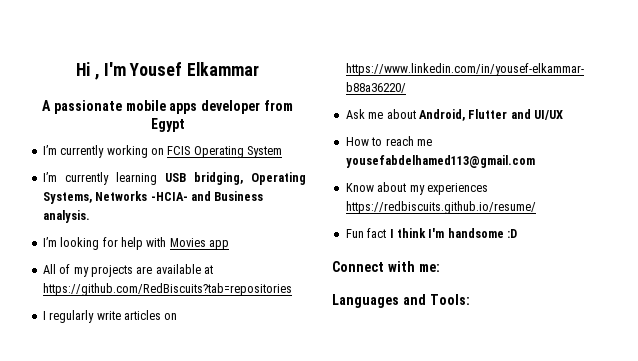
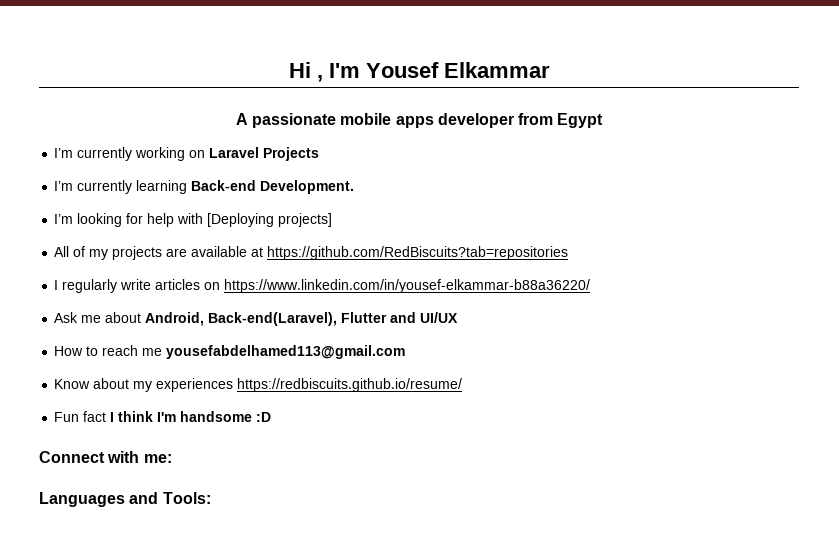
- I’m currently working on FCIS Operating System
+ I’m currently working on Laravel Projects
- I’m currently learning USB bridging, Operating Systems, Networks -HCIA- and Business analysis.
+ I’m currently learning Back-end Development.
- I’m looking for help with Movies app
+ I’m looking for help with [Deploying projects]
- Ask me about Android, Flutter and UI/UX
+ Ask me about Android, Back-end(Laravel), Flutter and UI/UX

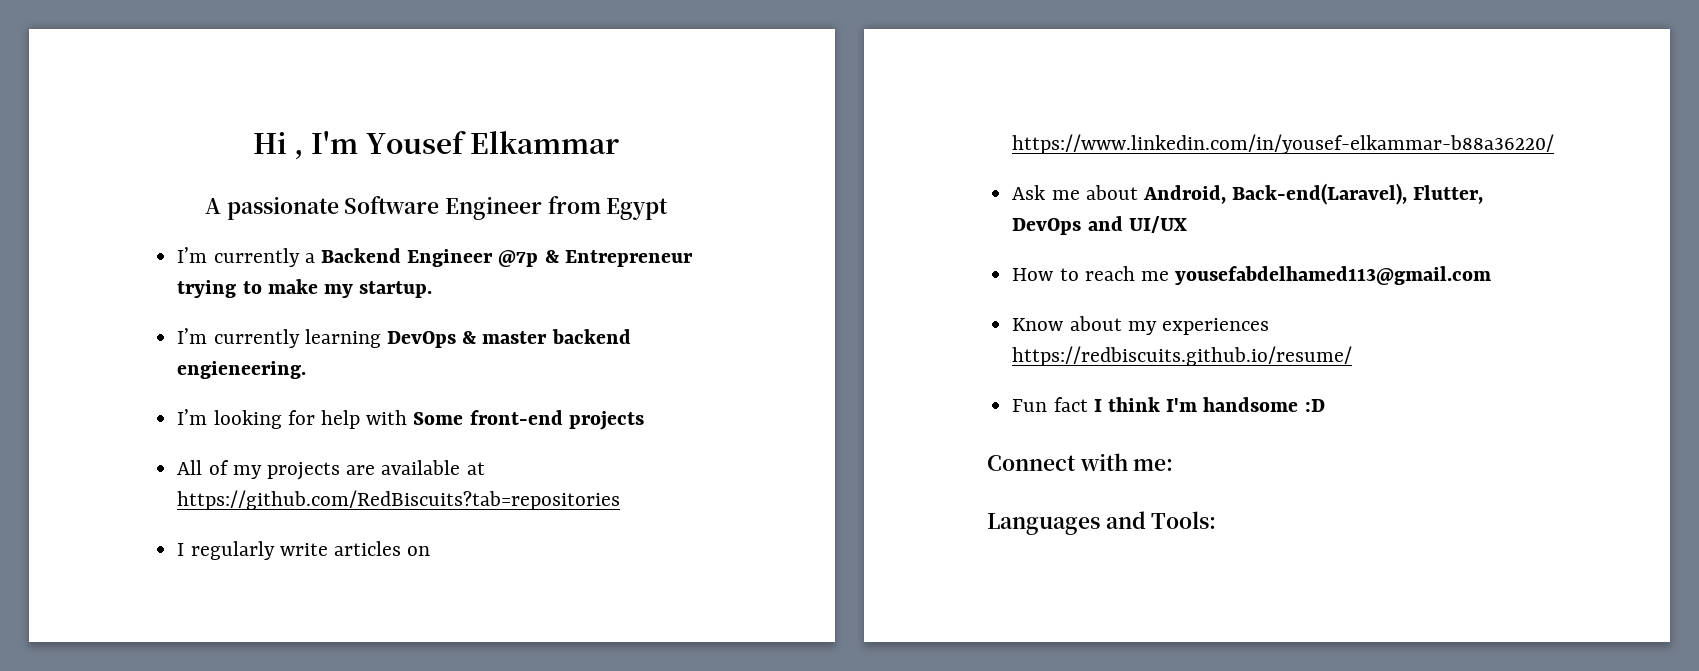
- A passionate mobile apps developer from Egypt
+ A passionate Software Engineer from Egypt
- I’m currently working on Laravel Projects
- I’m currently learning Back-end Development.
+ I’m currently a Backend Engineer @7p & Entrepreneur trying to make my startup.
+ I’m currently learning DevOps & master backend engieneering.
- I’m looking for help with [Deploying projects]
+ I’m looking for help with Some front-end projects
- Ask me about Android, Back-end(Laravel), Flutter and UI/UX
+ Ask me about Android, Back-end(Laravel), Flutter, DevOps and UI/UX

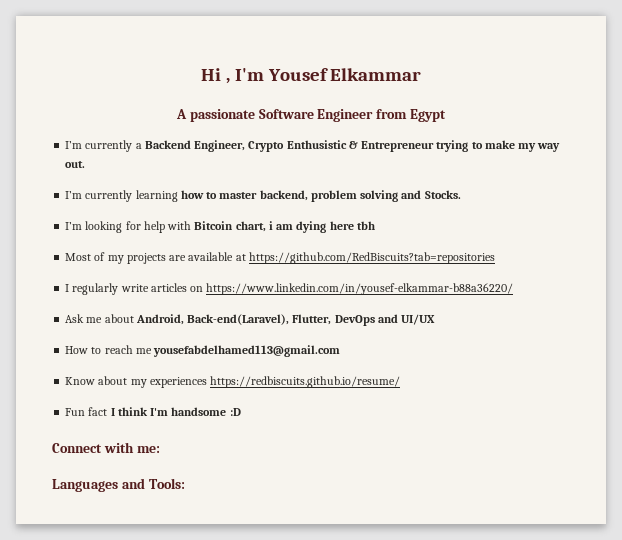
- I’m currently a Backend Engineer @7p & Entrepreneur trying to make my startup.
+ I’m currently a Backend Engineer, Crypto Enthusistic & Entrepreneur trying to make my way out.
- I’m currently learning DevOps & master backend engieneering.
+ I’m currently learning how to master backend, problem solving and Stocks.
- I’m looking for help with Some front-end projects
- All of my projects are available at https://github.com/RedBiscuits?tab=repositories
+ I’m looking for help with Bitcoin chart, i am dying here tbh
+ Most of my projects are available at https://github.com/RedBiscuits?tab=repositories

